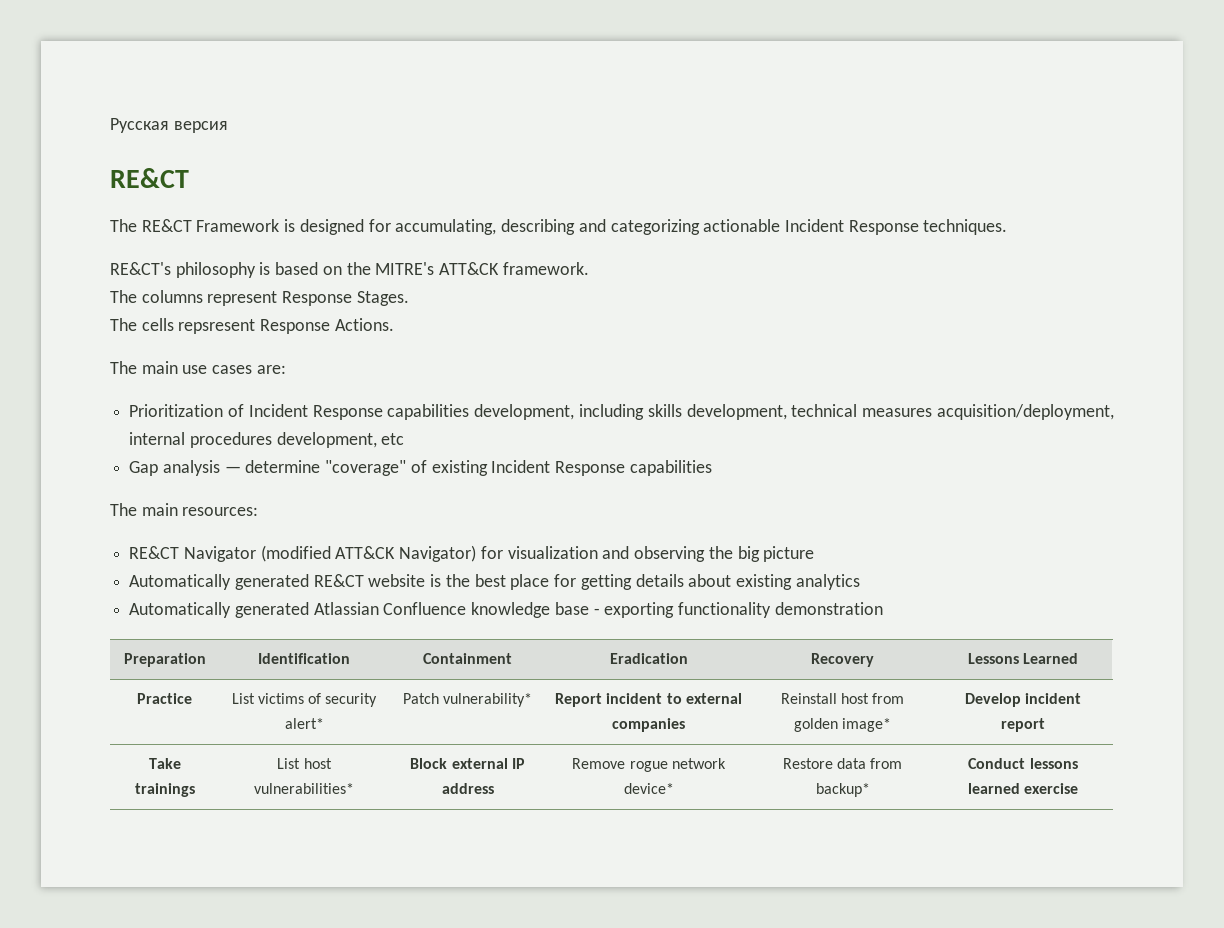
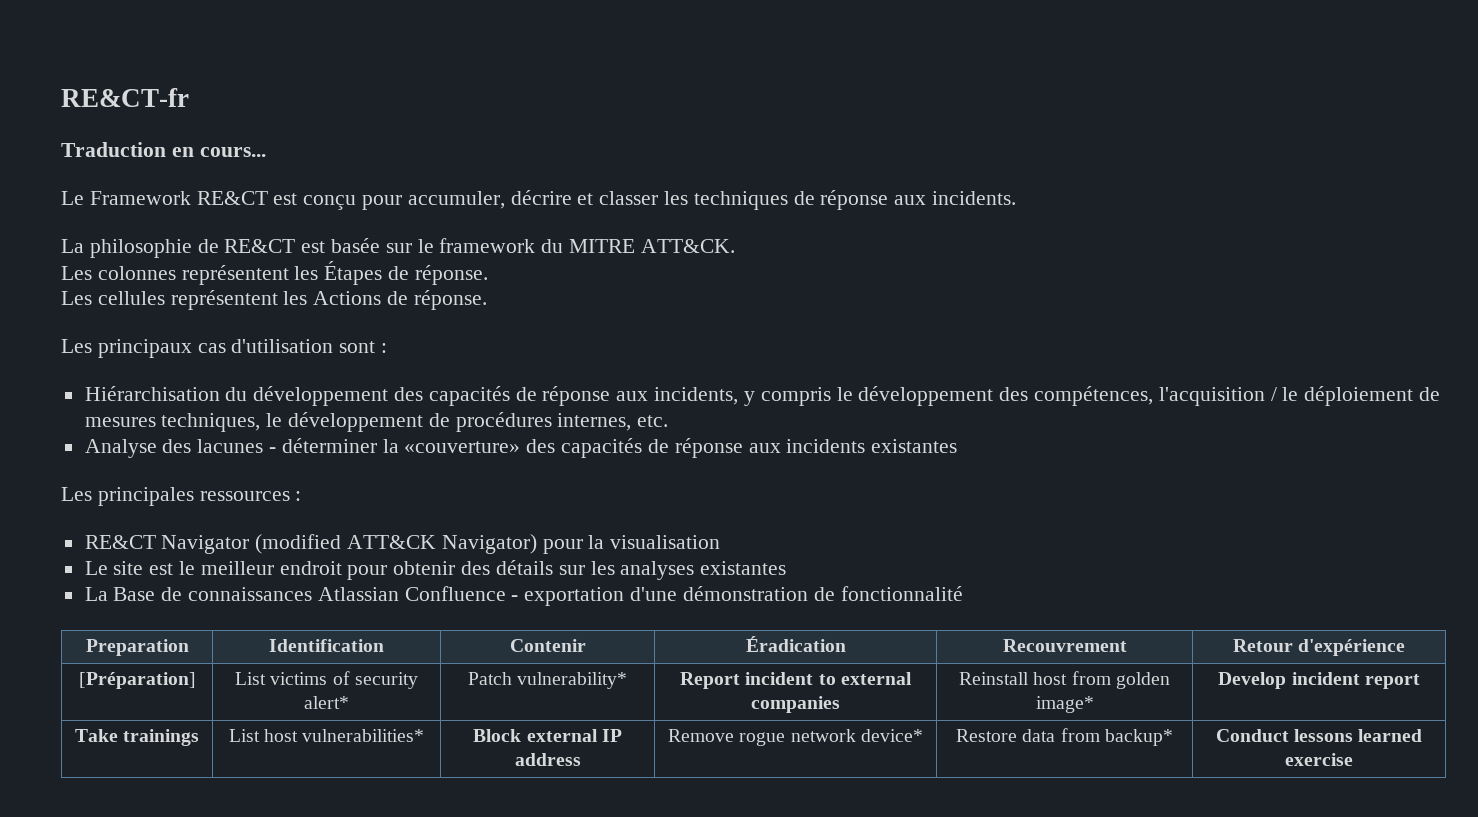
- Русская версия
- RE&CT
- The RE&CT Framework is designed for accumulating, describing and categorizing actionable Incident Response techniques.
- RE&CT's philosophy is based on the MITRE's ATT&CK framework.
- The columns represent Response Stages.
- The cells repsresent Response Actions.
- The main use cases are:
- Prioritization of Incident Response capabilities development, including skills development, technical measures acquisition/deployment, internal procedures development, etc
- Gap analysis — determine "coverage" of existing Incident Response capabilities
- The main resources:
+ RE&CT-fr
+ Traduction en cours...
+ Le Framework RE&CT est conçu pour accumuler, décrire et classer les techniques de réponse aux incidents.
+ La philosophie de RE&CT est basée sur le framework du MITRE ATT&CK.
+ Les colonnes représentent les Étapes de réponse.
+ Les cellules représentent les Actions de réponse.
+ Les principaux cas d'utilisation sont :
+ Hiérarchisation du développement des capacités de réponse aux incidents, y compris le développement des compétences, l'acquisition / le déploiement de mesures techniques, le développement de procédures internes, etc.
+ Analyse des lacunes - déterminer la «couverture» des capacités de réponse aux incidents existantes
+ Les principales ressources :
- RE&CT Navigator (modified ATT&CK Navigator) for visualization and observing the big picture
- Automatically generated RE&CT website is the best place for getting details about existing analytics
- Automatically generated Atlassian Confluence knowledge base - exporting functionality demonstration
- Preparation | Identification | Containment | Eradication | Recovery | Lessons Learned
- Practice | List victims of security alert* | Patch vulnerability* | Report incident to external companies | Reinstall host from golden image* | Develop incident report
+ RE&CT Navigator (modified ATT&CK Navigator) pour la visualisation
+ Le site est le meilleur endroit pour obtenir des détails sur les analyses existantes
+ La Base de connaissances Atlassian Confluence - exportation d'une démonstration de fonctionnalité
+ Preparation | Identification | Contenir | Éradication | Recouvrement | Retour d'expérience
+ [Préparation] | List victims of security alert* | Patch vulnerability* | Report incident to external companies | Reinstall host from golden image* | Develop incident report

